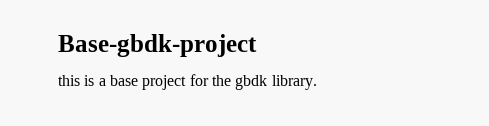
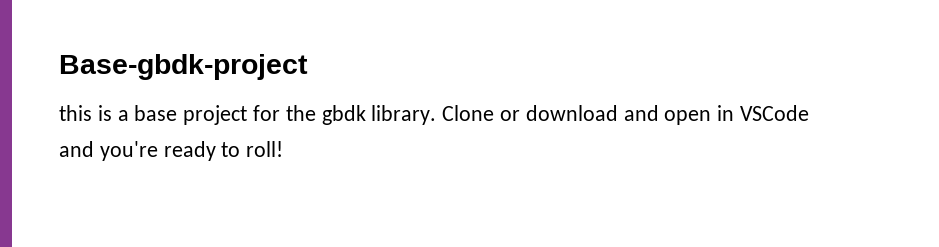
+ Clone or download and open in VSCode and you're ready to roll!

